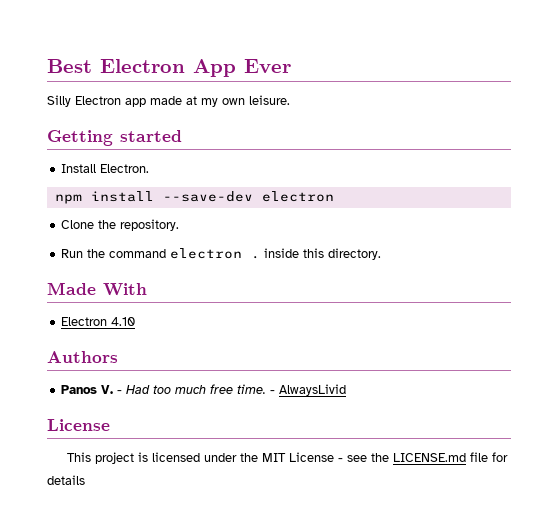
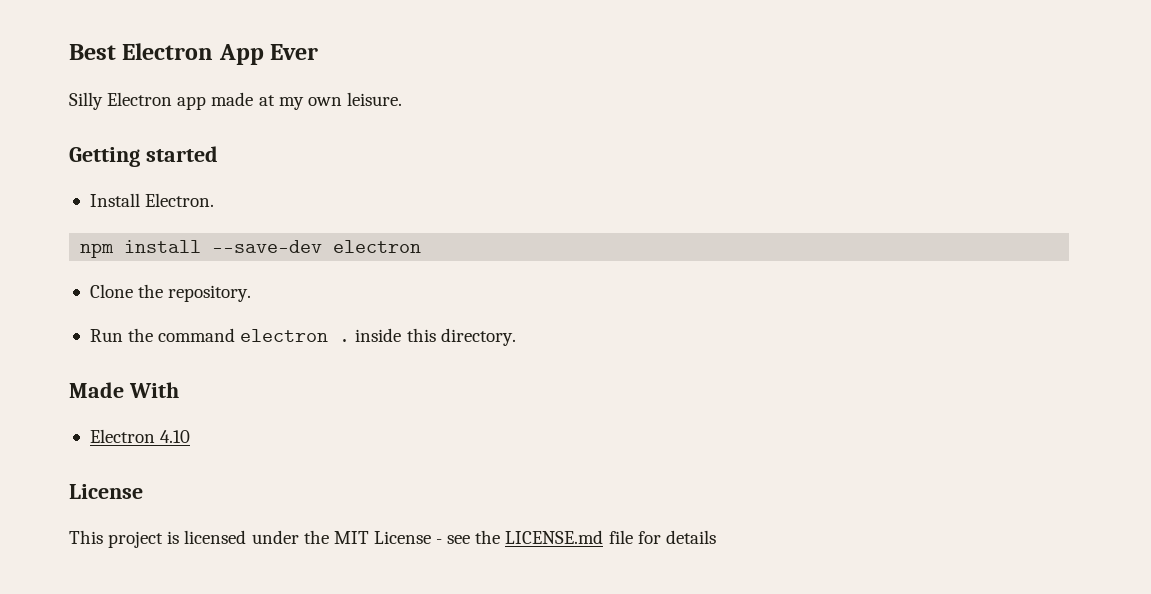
- Authors
- Panos V. - Had too much free time. - AlwaysLivid

